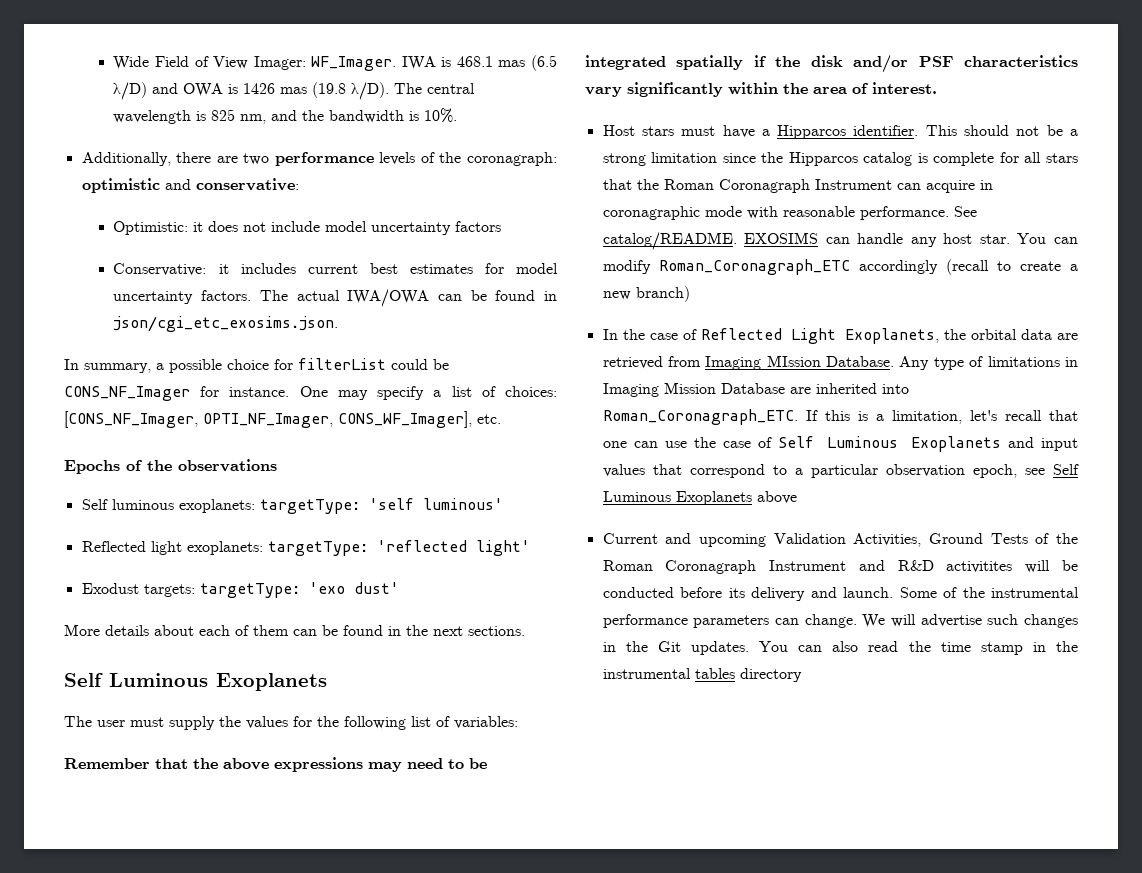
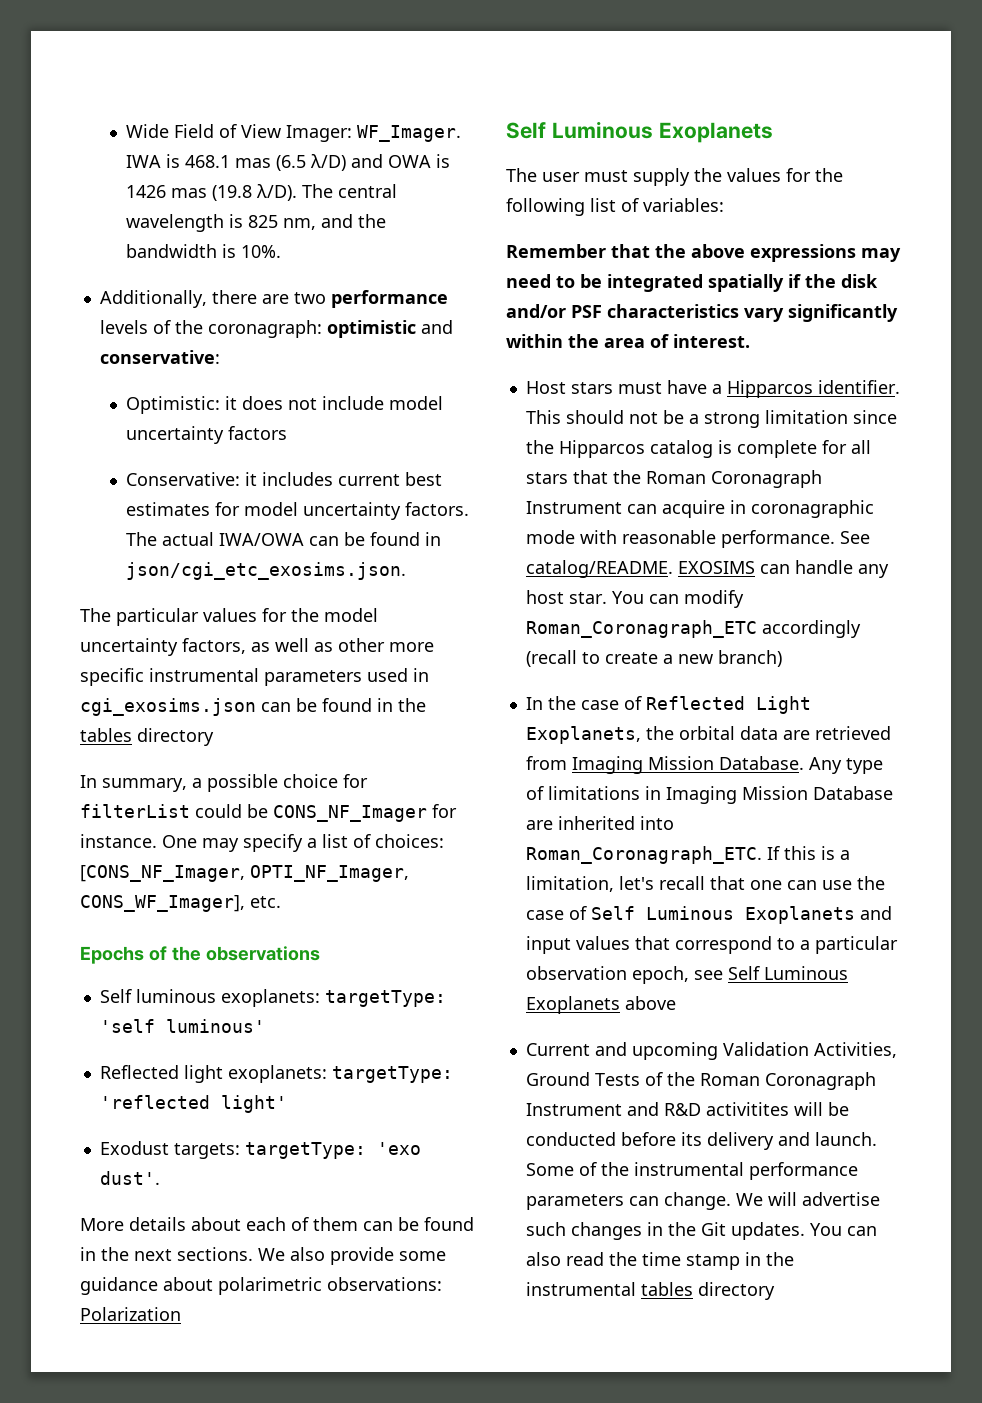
+ The particular values for the model uncertainty factors, as well as other more specific instrumental parameters used in cgi_exosims.json can be found in the tables directory
- Exodust targets: targetType: 'exo dust'
+ Exodust targets: targetType: 'exo dust'.
+ We also provide some guidance about polarimetric observations: Polarization
- In the case of Reflected Light Exoplanets, the orbital data are retrieved from Imaging MIssion Database.
+ In the case of Reflected Light Exoplanets, the orbital data are retrieved from Imaging Mission Database.

